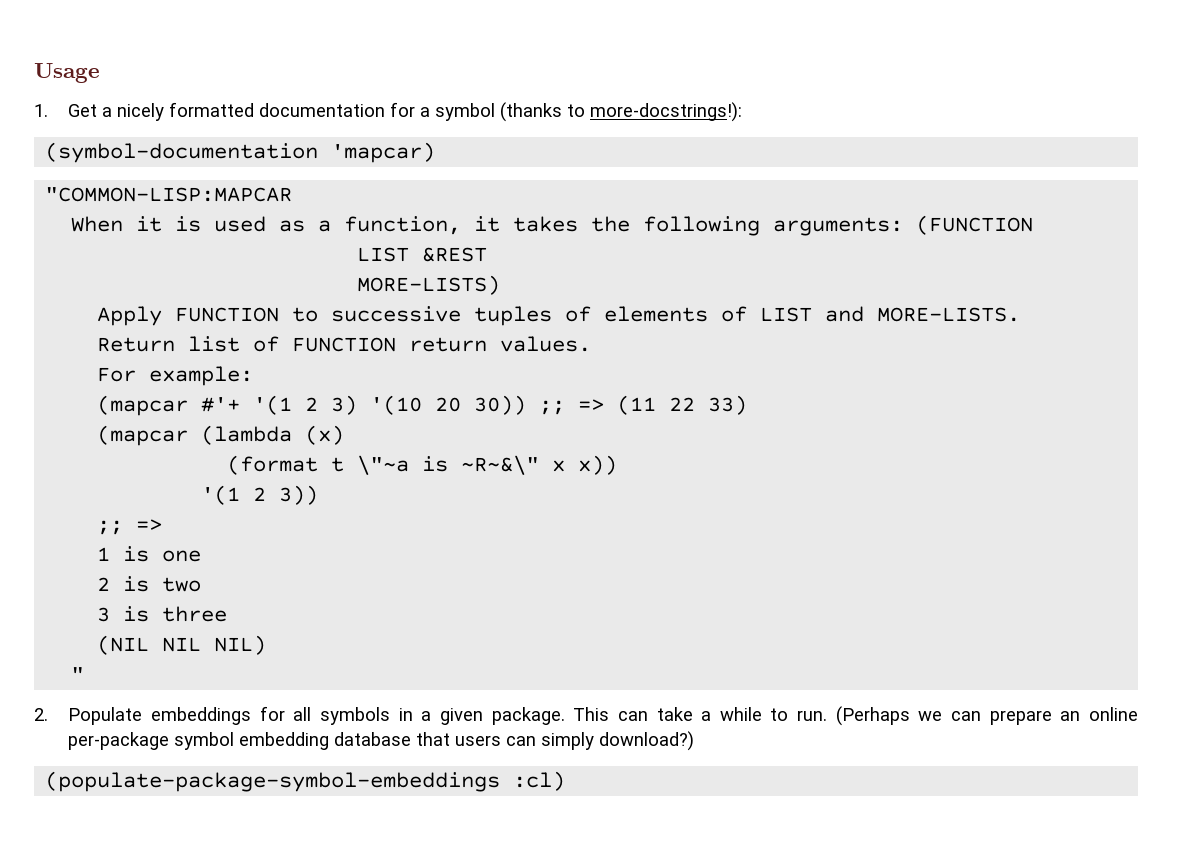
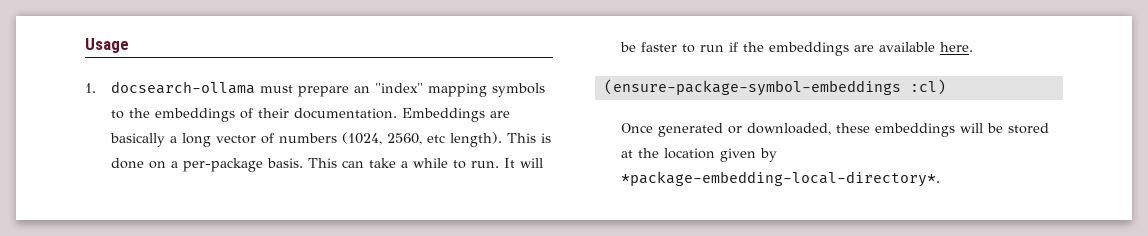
- 1. Get a nicely formatted documentation for a symbol (thanks to more-docstrings!):
- (symbol-documentation 'mapcar)
- "COMMON-LISP:MAPCAR
- When it is used as a function, it takes the following arguments: (FUNCTION
- LIST &REST
- MORE-LISTS)
- Apply FUNCTION to successive tuples of elements of LIST and MORE-LISTS.
- Return list of FUNCTION return values.
- For example:
- (mapcar #'+ '(1 2 3) '(10 20 30)) ;; => (11 22 33)
- (mapcar (lambda (x)
- (format t \"~a is ~R~&\" x x))
- '(1 2 3))
- ;; =>
- 1 is one
- 2 is two
- 3 is three
- (NIL NIL NIL)
- "
- 2. Populate embeddings for all symbols in a given package.
+ 1. docsearch-ollama must prepare an "index" mapping symbols to the embeddings of their documentation. Embeddings are basically a long vector of numbers (1024, 2560, etc length). This is done on a per-package basis.
- (Perhaps we can prepare an online per-package symbol embedding database that users can simply download?)
- (populate-package-symbol-embeddings :cl)
+ It will be faster to run if the embeddings are available here.
+ (ensure-package-symbol-embeddings :cl)
+ Once generated or downloaded, these embeddings will be stored at the location given by *package-embedding-local-directory*.

